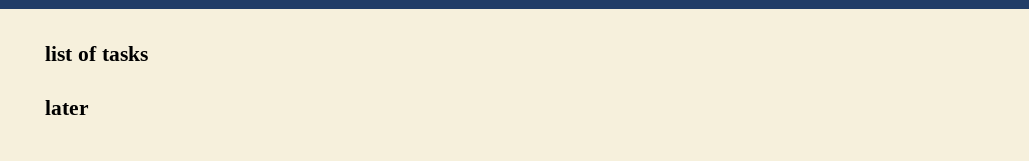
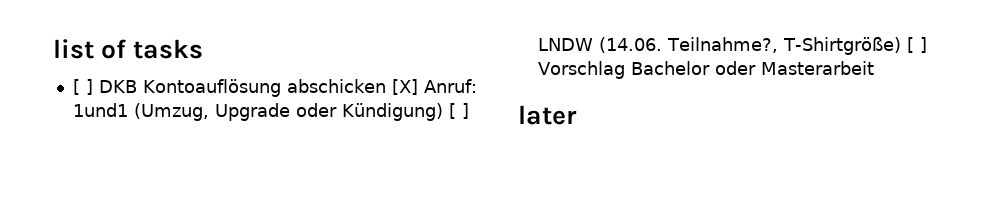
+ [ ] DKB Kontoauflösung abschicken [X] Anruf: 1und1 (Umzug, Upgrade oder Kündigung) [ ] LNDW (14.06. Teilnahme?, T-Shirtgröße) [ ] Vorschlag Bachelor oder Masterarbeit

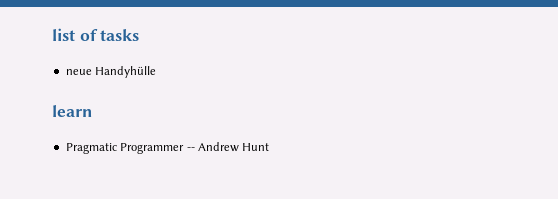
- [ ] DKB Kontoauflösung abschicken [X] Anruf: 1und1 (Umzug, Upgrade oder Kündigung) [ ] LNDW (14.06. Teilnahme?, T-Shirtgröße) [ ] Vorschlag Bachelor oder Masterarbeit
- later
+ neue Handyhülle
+ learn
+ Pragmatic Programmer -- Andrew Hunt

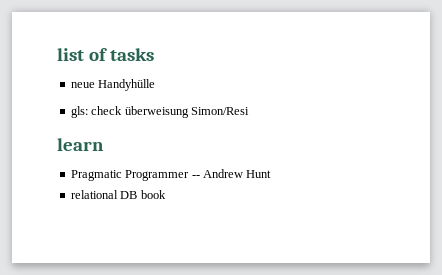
+ gls: check überweisung Simon/Resi
+ relational DB book

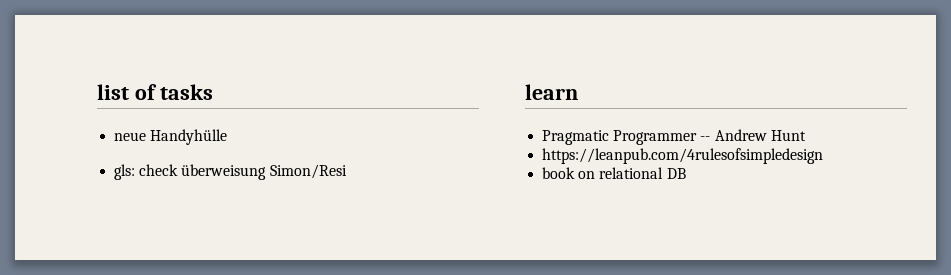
- relational DB book
+ https://leanpub.com/4rulesofsimpledesign
+ book on relational DB

